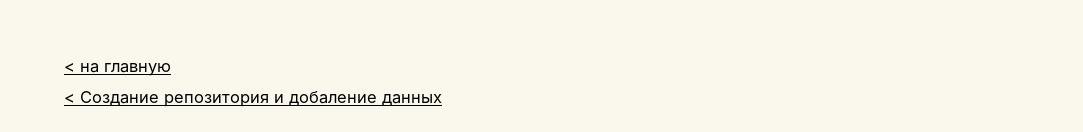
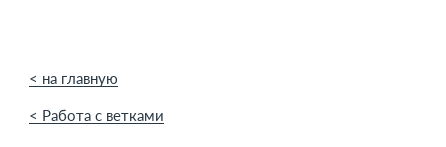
- < Создание репозитория и добаление данных
+ < Работа с ветками

